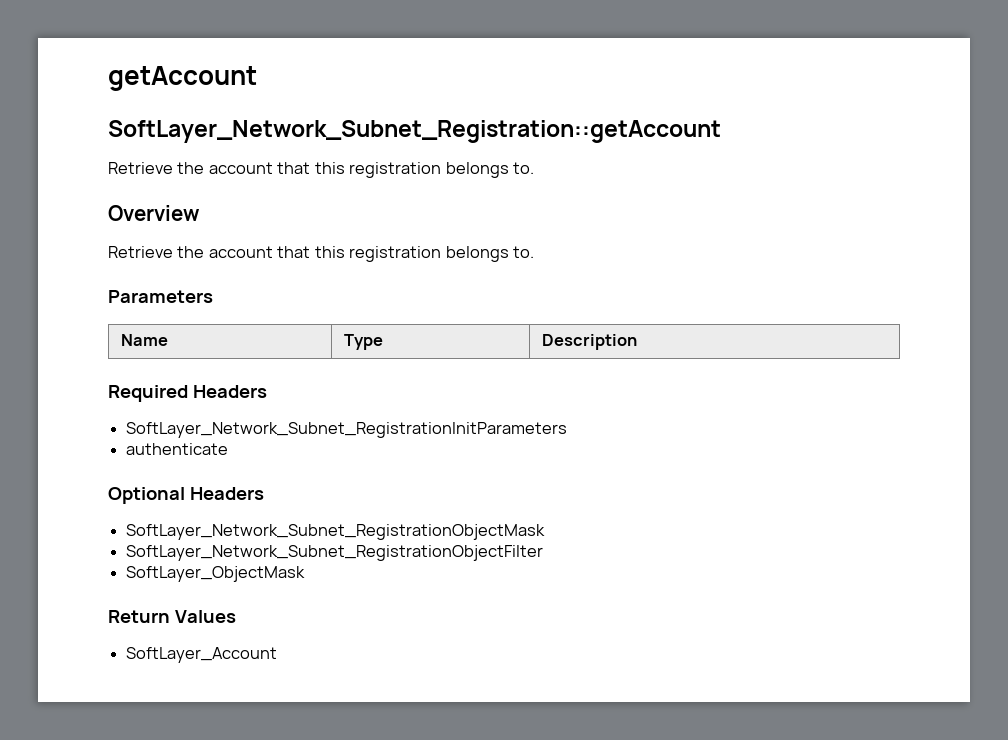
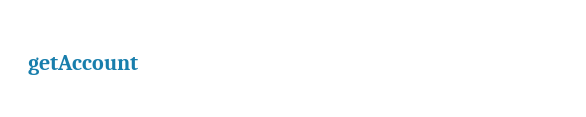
- SoftLayer_Network_Subnet_Registration::getAccount
- Retrieve the account that this registration belongs to.
- Overview
- Retrieve the account that this registration belongs to.
- Parameters
- Name | Type | Description
- Required Headers
- SoftLayer_Network_Subnet_RegistrationInitParameters
- authenticate
- Optional Headers
- SoftLayer_Network_Subnet_RegistrationObjectMask
- SoftLayer_Network_Subnet_RegistrationObjectFilter
- SoftLayer_ObjectMask
- Return Values
- SoftLayer_Account

